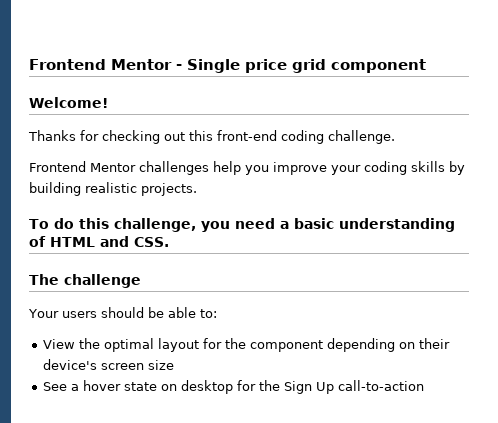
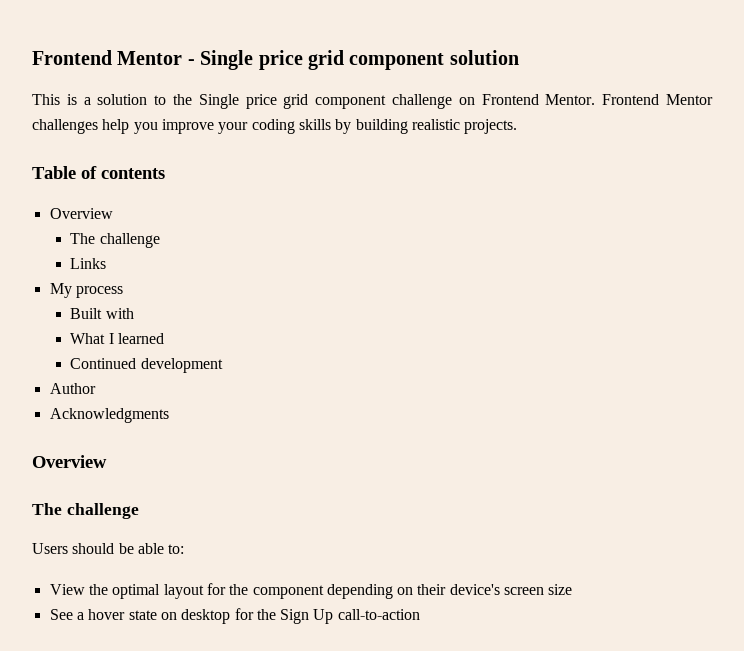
- Frontend Mentor - Single price grid component
- Welcome!
- Thanks for checking out this front-end coding challenge.
- Frontend Mentor challenges help you improve your coding skills by building realistic projects.
+ Frontend Mentor - Single price grid component solution
+ This is a solution to the Single price grid component challenge on Frontend Mentor. Frontend Mentor challenges help you improve your coding skills by building realistic projects.
- To do this challenge, you need a basic understanding of HTML and CSS.
+ Table of contents
+ Overview
  The challenge
- Your users should be able to:
+ Links
+ My process
+ Built with
+ What I learned
+ Continued development
+ Author
+ Acknowledgments
+ Overview
+ The challenge
+ Users should be able to:

